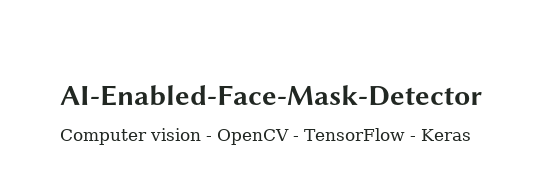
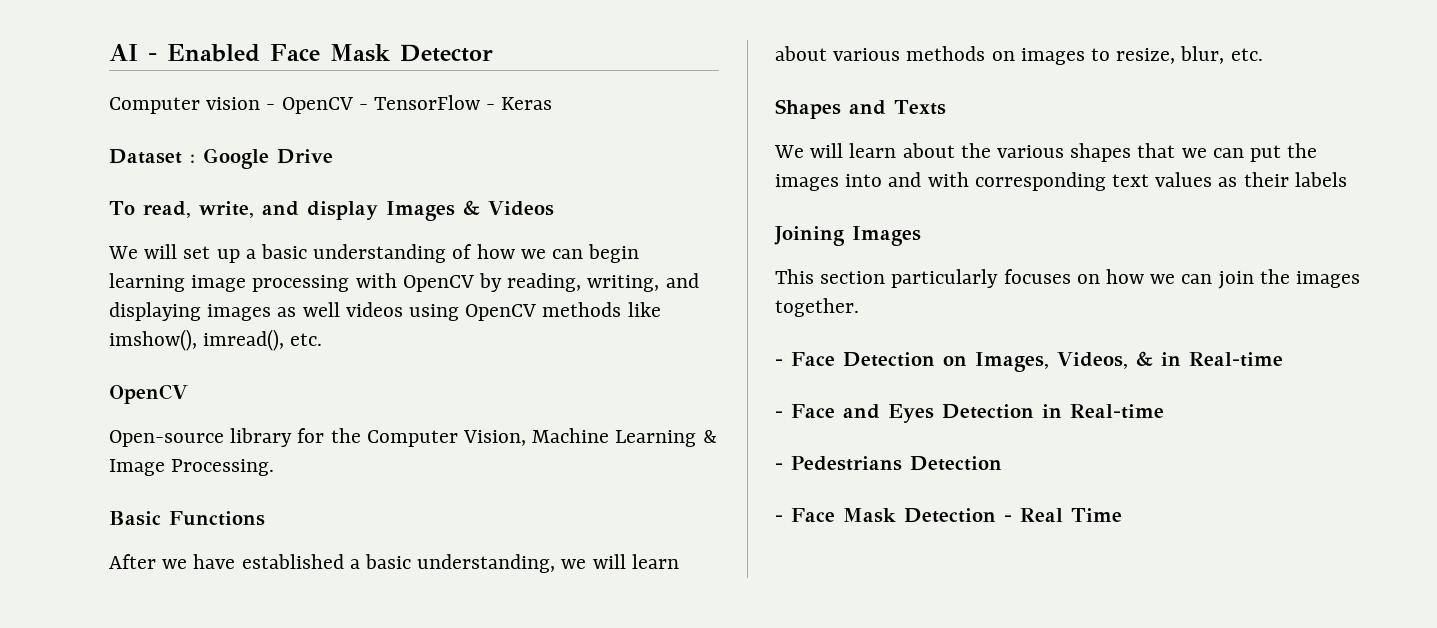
- AI-Enabled-Face-Mask-Detector
+ AI - Enabled Face Mask Detector
+ Dataset : Google Drive
+ To read, write, and display Images & Videos
+ We will set up a basic understanding of how we can begin learning image processing with OpenCV by reading, writing, and displaying images as well videos using OpenCV methods like imshow(), imread(), etc.
+ OpenCV
+ Open-source library for the Computer Vision, Machine Learning & Image Processing.
+ Basic Functions
+ After we have established a basic understanding, we will learn about various methods on images to resize, blur, etc.
+ Shapes and Texts
+ We will learn about the various shapes that we can put the images into and with corresponding text values as their labels
+ Joining Images
+ This section particularly focuses on how we can join the images together.
+ - Face Detection on Images, Videos, & in Real-time
+ - Face and Eyes Detection in Real-time
+ - Pedestrians Detection
+ - Face Mask Detection - Real Time

